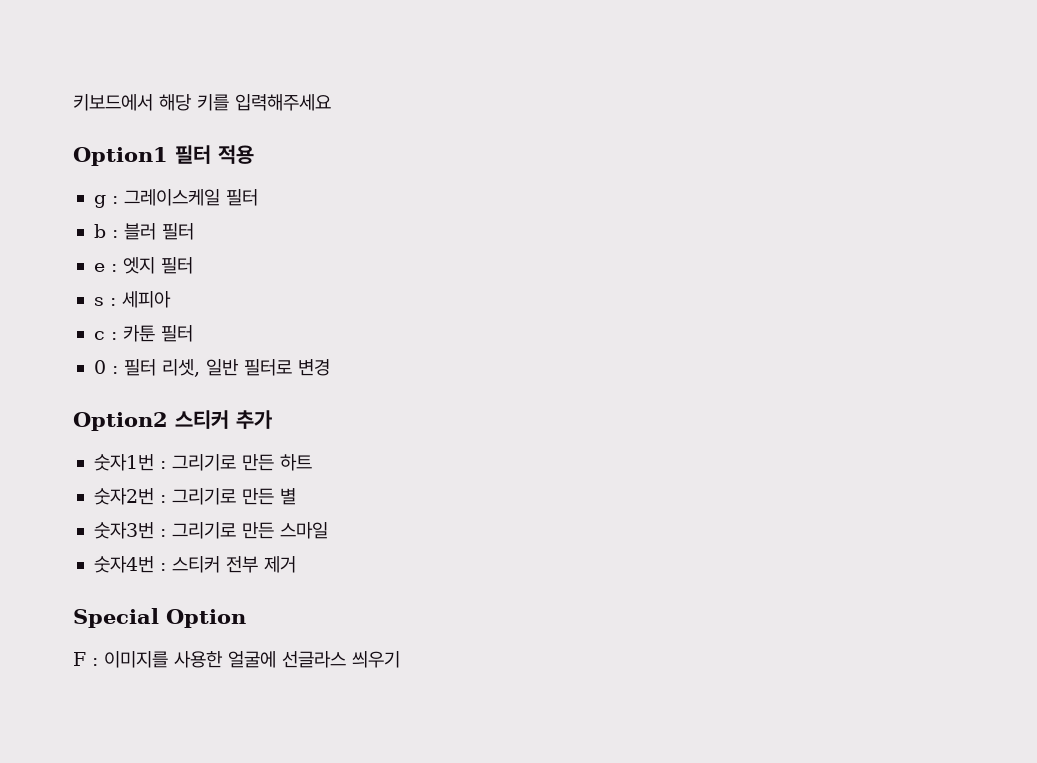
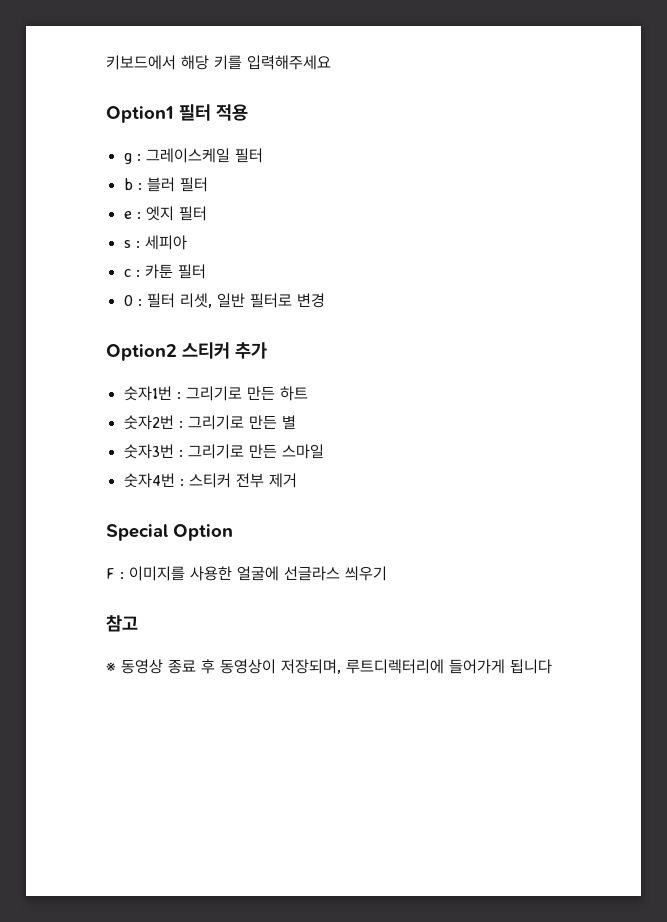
+ 참고
+ ※ 동영상 종료 후 동영상이 저장되며, 루트디렉터리에 들어가게 됩니다

